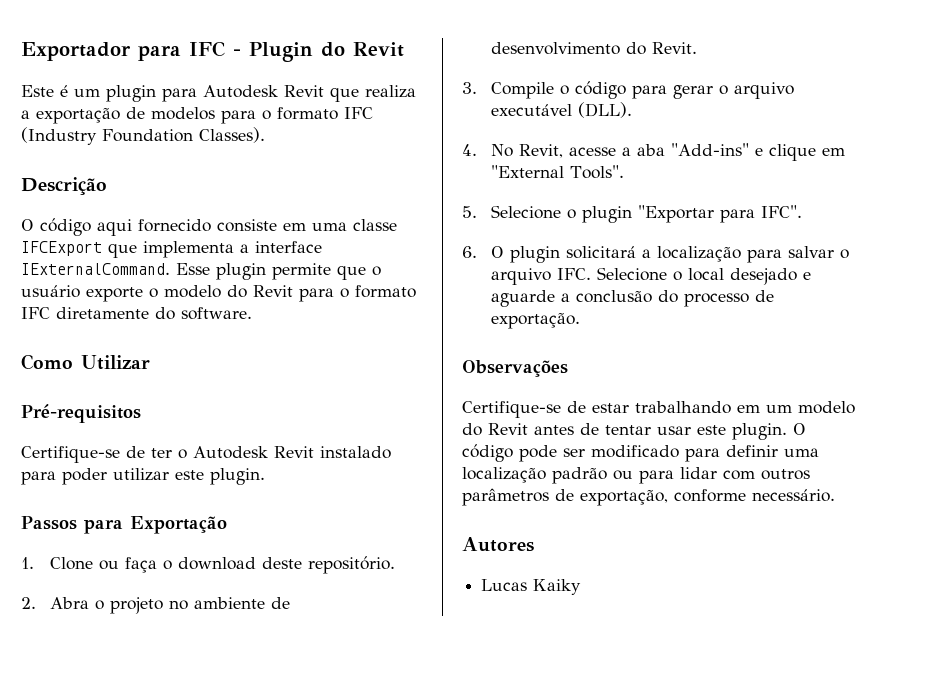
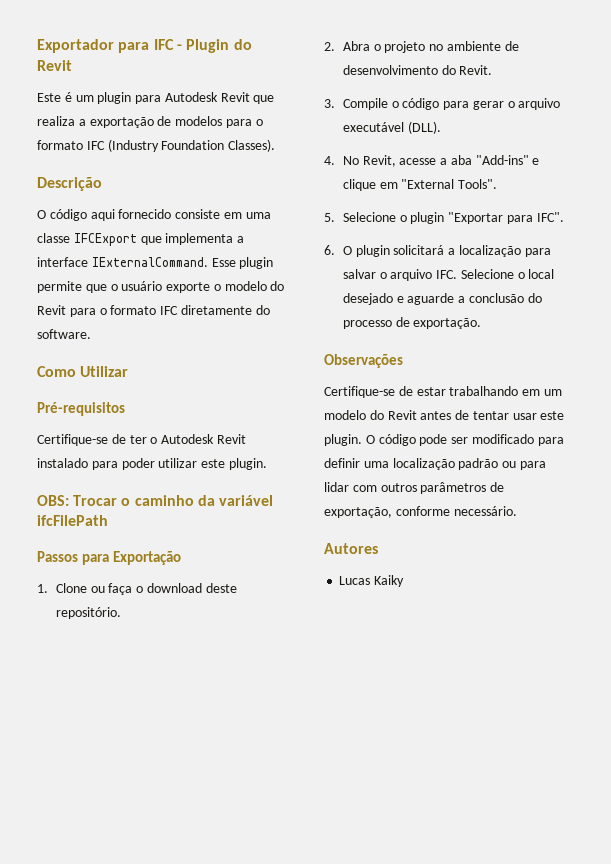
+ OBS: Trocar o caminho da variável ifcFilePath

